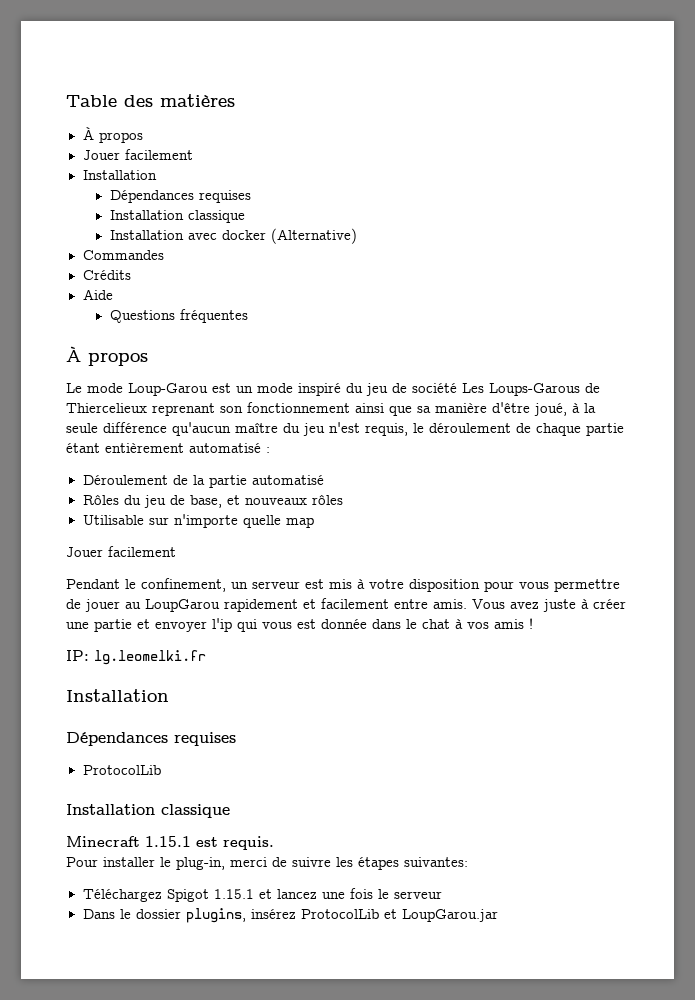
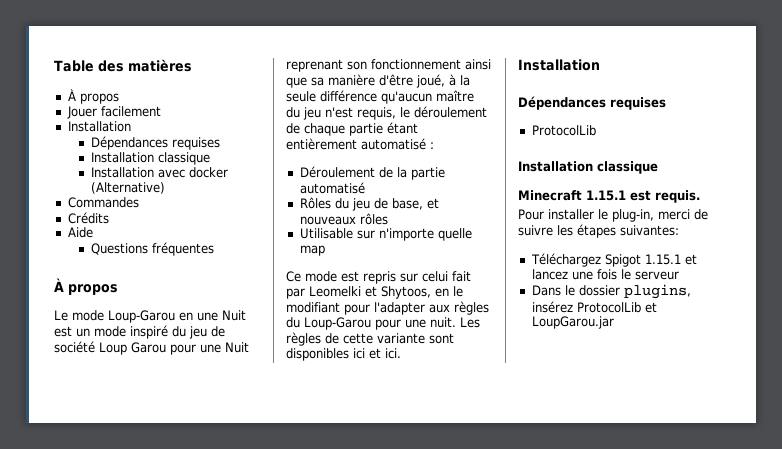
- Le mode Loup-Garou est un mode inspiré du jeu de société Les Loups-Garous de Thiercelieux reprenant son fonctionnement ainsi que sa manière d'être joué, à la seule différence qu'aucun maître du jeu n'est requis, le déroulement de chaque partie étant entièrement automatisé :
+ Le mode Loup-Garou en une Nuit est un mode inspiré du jeu de société Loup Garou pour une Nuit reprenant son fonctionnement ainsi que sa manière d'être joué, à la seule différence qu'aucun maître du jeu n'est requis, le déroulement de chaque partie étant entièrement automatisé :
  Utilisable sur n'importe quelle map
- Jouer facilement
- Pendant le confinement, un serveur est mis à votre disposition pour vous permettre de jouer au LoupGarou rapidement et facilement entre amis. Vous avez juste à créer une partie et envoyer l'ip qui vous est donnée dans le chat à vos amis !
- IP: lg.leomelki.fr
+ Ce mode est repris sur celui fait par Leomelki et Shytoos, en le modifiant pour l'adapter aux règles du Loup-Garou pour une nuit. Les règles de cette variante sont disponibles ici et ici.

